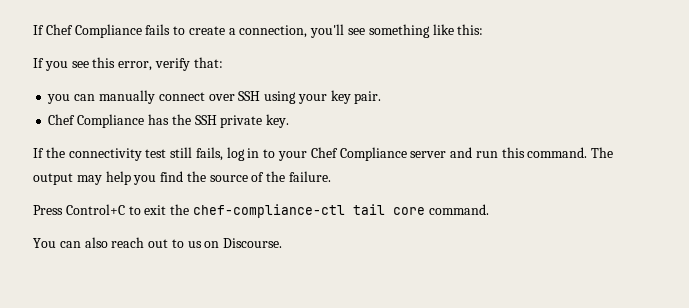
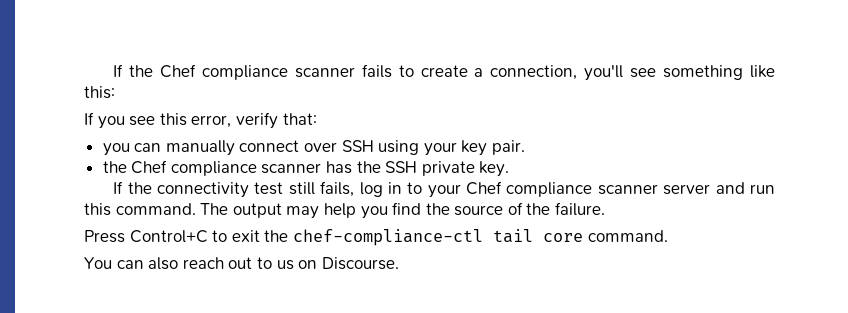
- If Chef Compliance fails to create a connection, you'll see something like this:
+ If the Chef compliance scanner fails to create a connection, you'll see something like this:
- Chef Compliance has the SSH private key.
+ the Chef compliance scanner has the SSH private key.
- If the connectivity test still fails, log in to your Chef Compliance server and run this command.
+ If the connectivity test still fails, log in to your Chef compliance scanner server and run this command.

